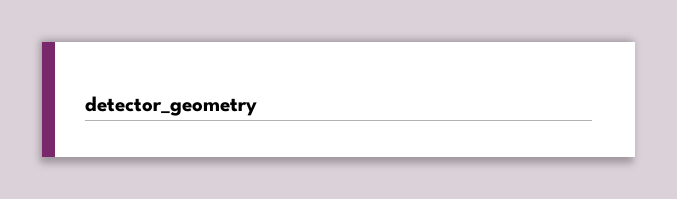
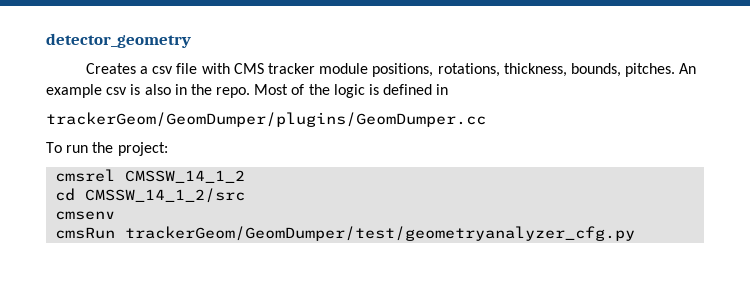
+ Creates a csv file with CMS tracker module positions, rotations, thickness, bounds, pitches. An example csv is also in the repo. Most of the logic is defined in
+ trackerGeom/GeomDumper/plugins/GeomDumper.cc
+ To run the project:
+ cmsrel CMSSW_14_1_2
+ cd CMSSW_14_1_2/src
+ cmsenv
+ cmsRun trackerGeom/GeomDumper/test/geometryanalyzer_cfg.py

